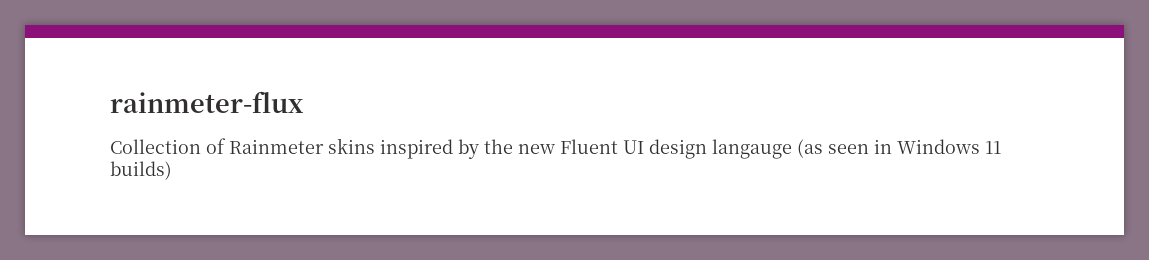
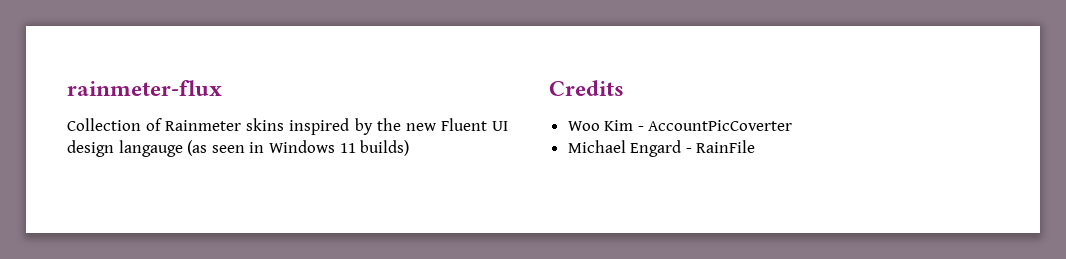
+ Credits
+ Woo Kim - AccountPicCoverter
+ Michael Engard - RainFile

